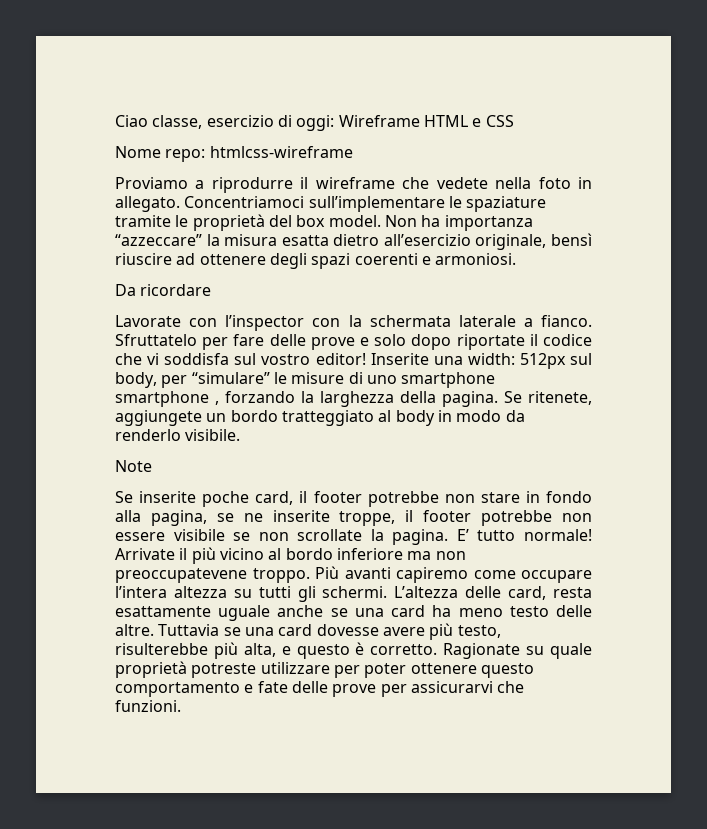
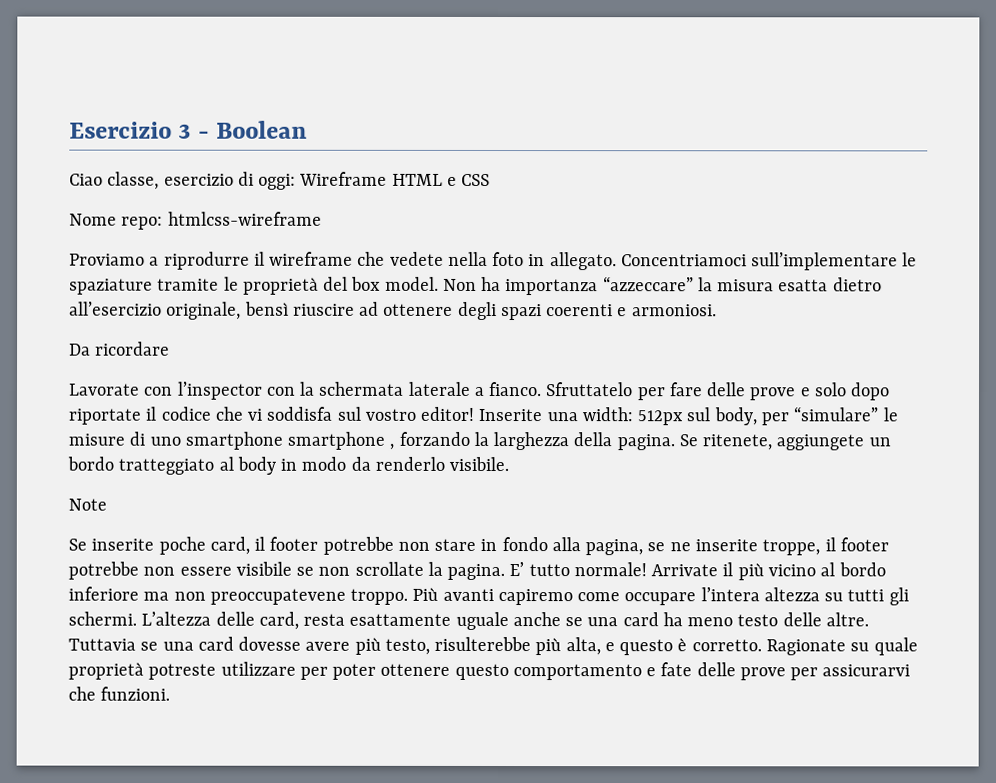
+ Esercizio 3 - Boolean

